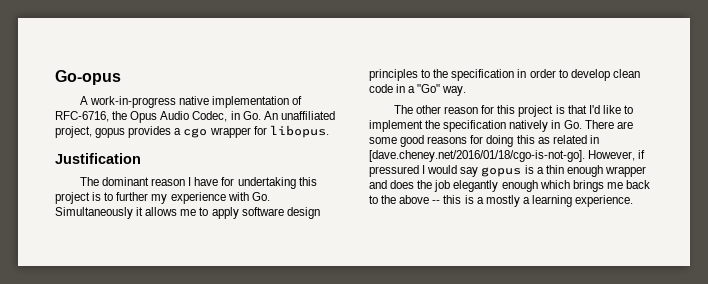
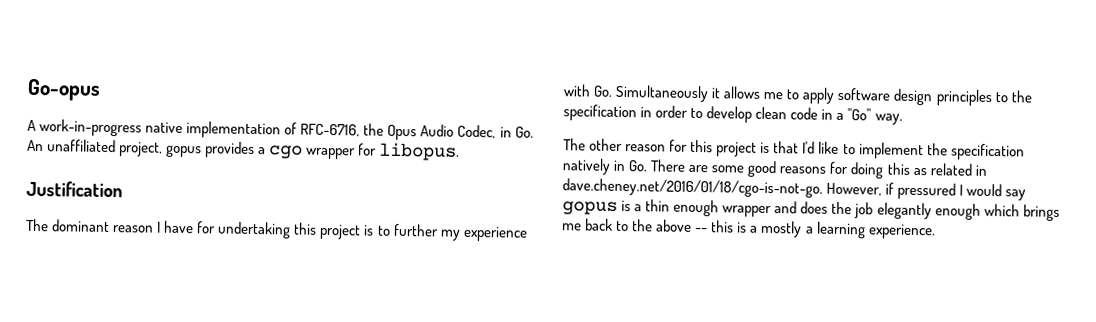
- The other reason for this project is that I'd like to implement the specification natively in Go. There are some good reasons for doing this as related in [dave.cheney.net/2016/01/18/cgo-is-not-go]. However, if pressured I would say gopus is a thin enough wrapper and does the job elegantly enough which brings me back to the above -- this is a mostly a learning experience.
+ The other reason for this project is that I'd like to implement the specification natively in Go. There are some good reasons for doing this as related in dave.cheney.net/2016/01/18/cgo-is-not-go. However, if pressured I would say gopus is a thin enough wrapper and does the job elegantly enough which brings me back to the above -- this is a mostly a learning experience.

